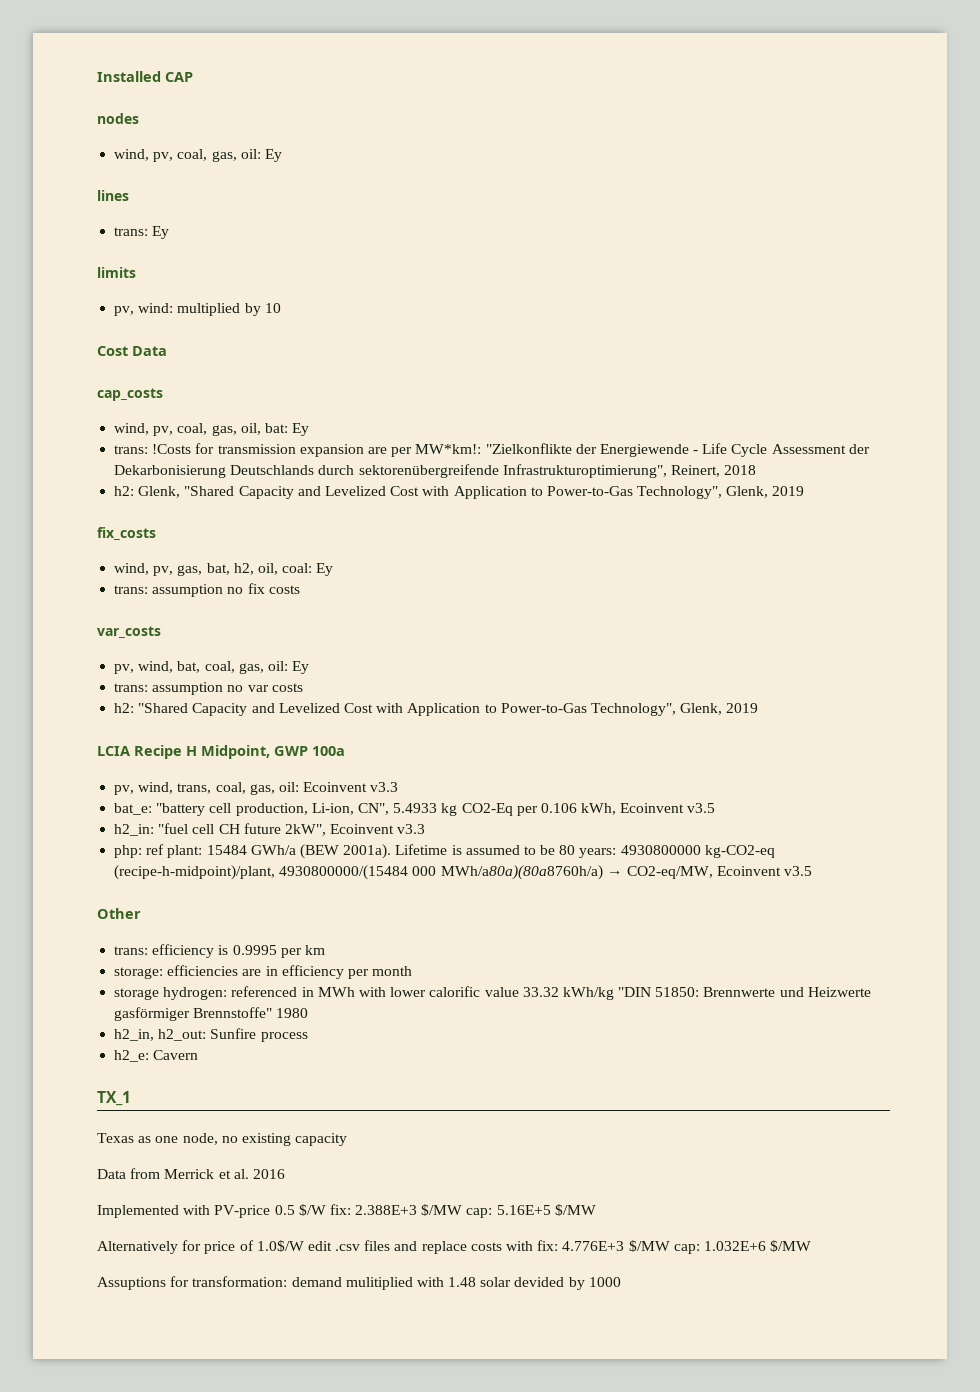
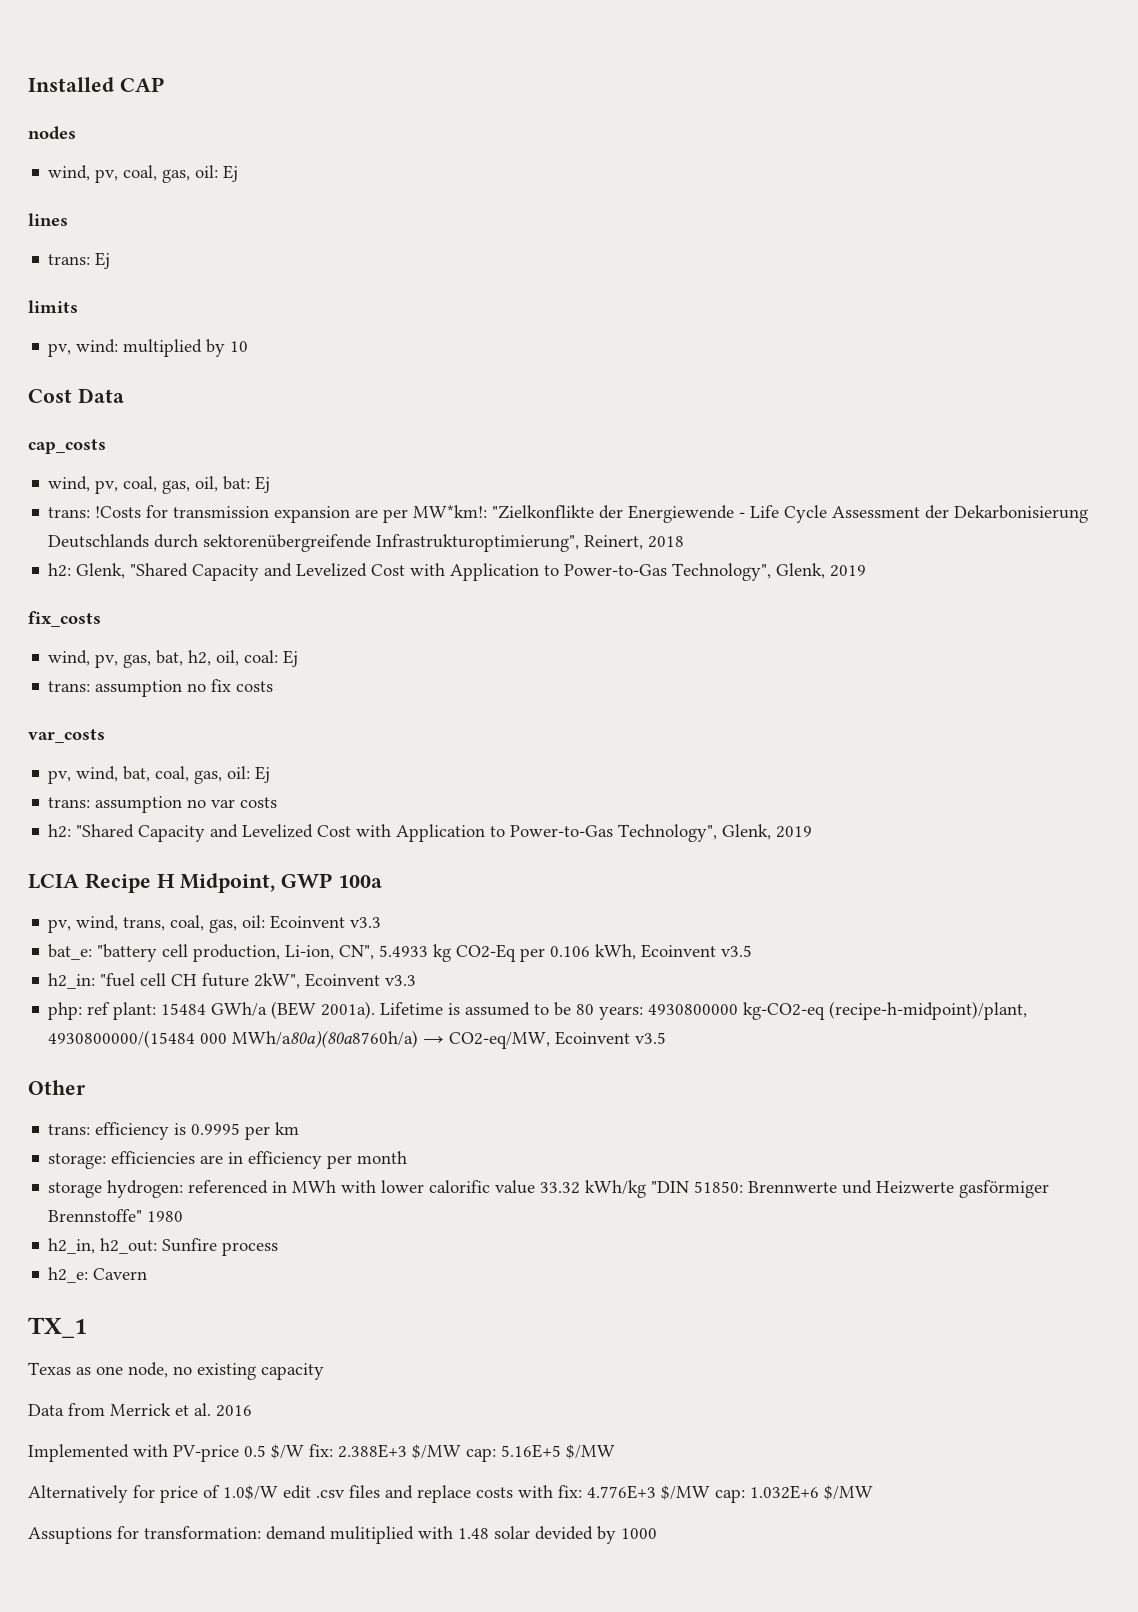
- wind, pv, coal, gas, oil: Ey
+ wind, pv, coal, gas, oil: Ej
- trans: Ey
+ trans: Ej
- wind, pv, coal, gas, oil, bat: Ey
+ wind, pv, coal, gas, oil, bat: Ej
- wind, pv, gas, bat, h2, oil, coal: Ey
+ wind, pv, gas, bat, h2, oil, coal: Ej
- pv, wind, bat, coal, gas, oil: Ey
+ pv, wind, bat, coal, gas, oil: Ej

